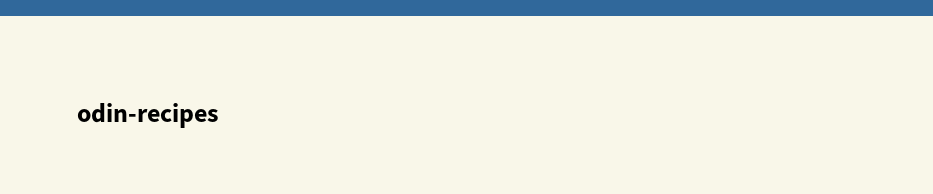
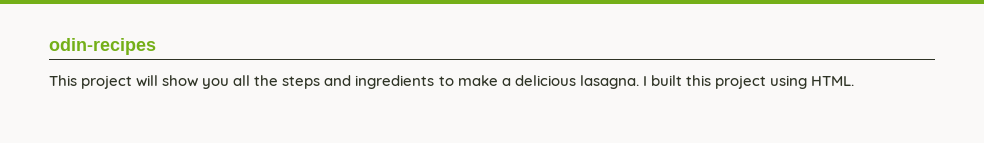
+ This project will show you all the steps and ingredients to make a delicious lasagna. I built this project using HTML.

